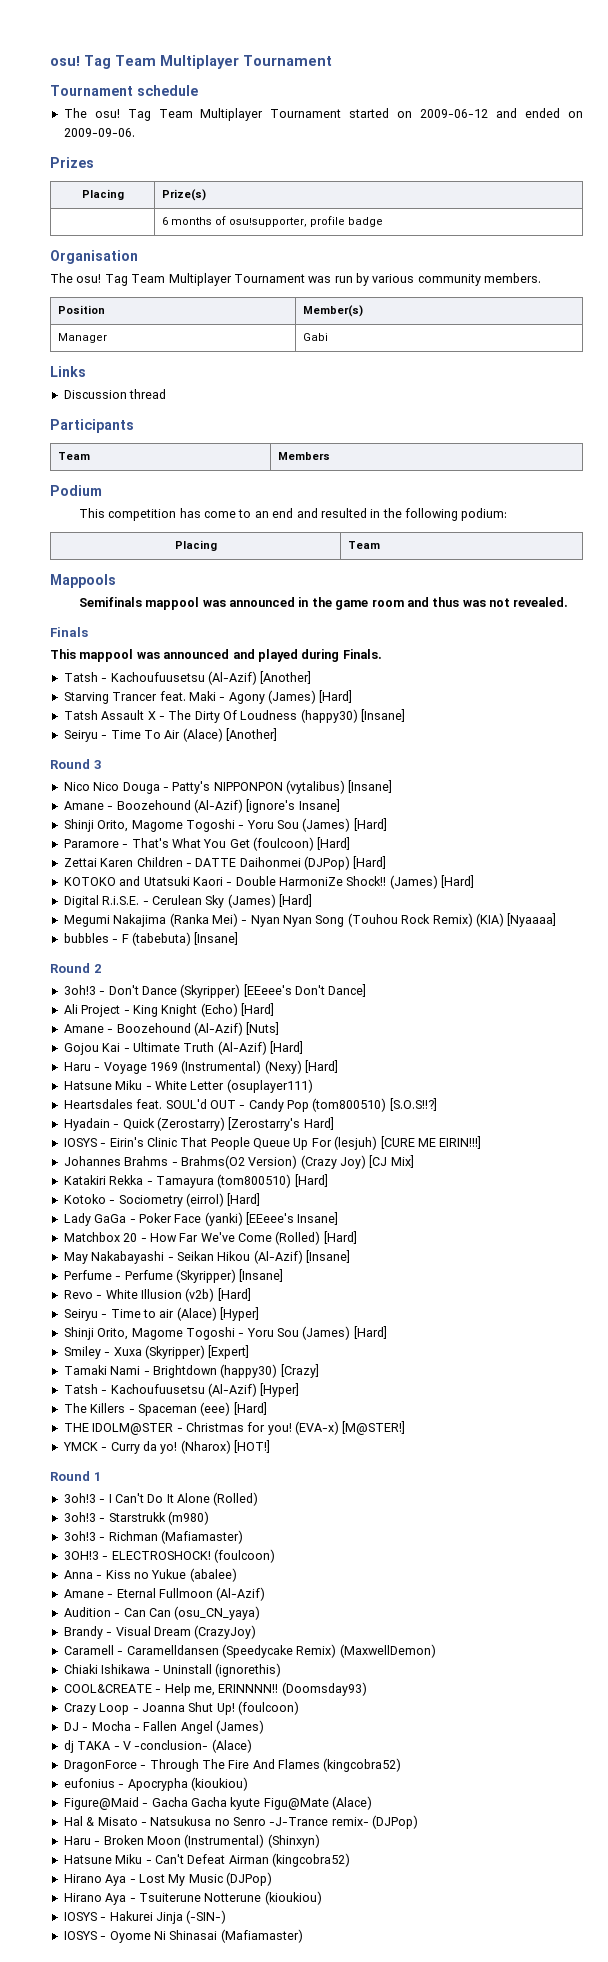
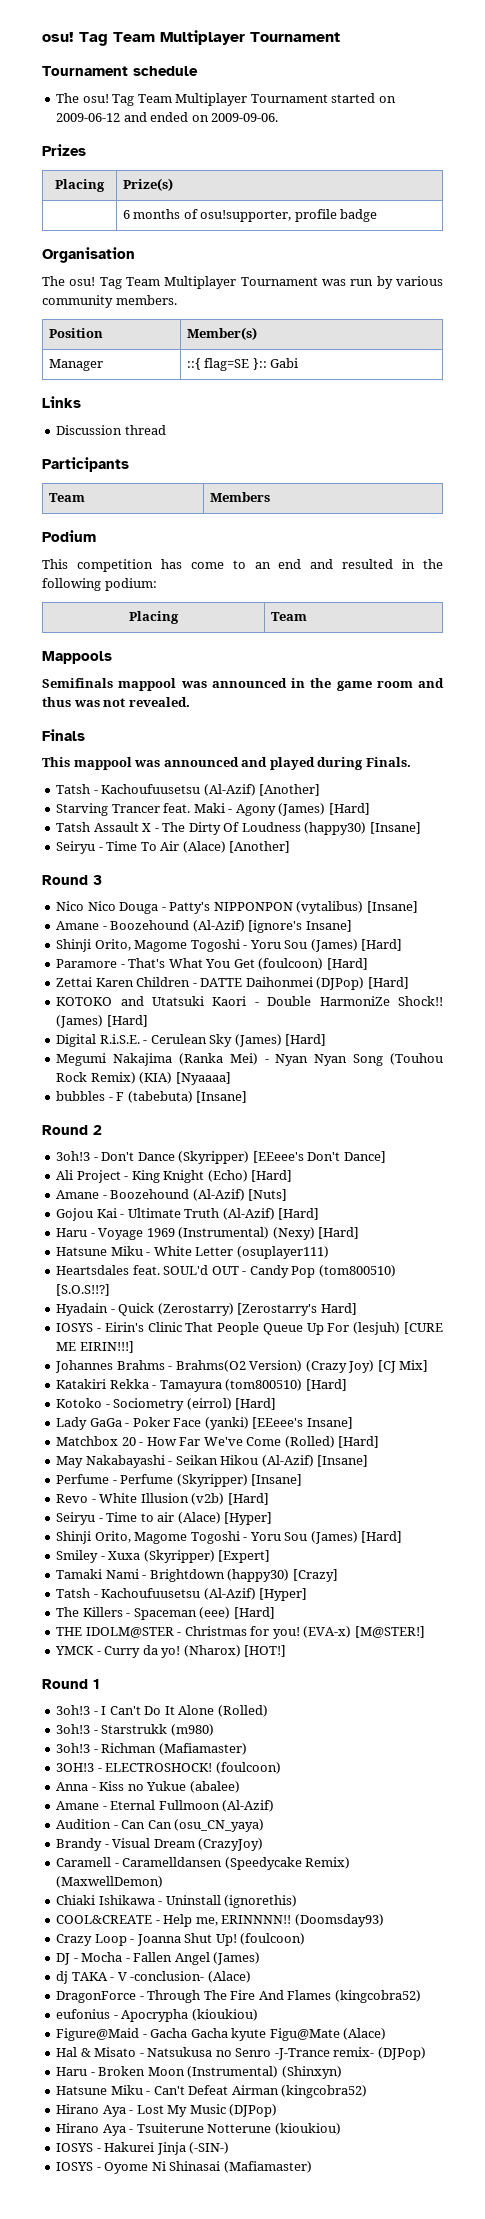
- Manager | Gabi
+ Manager | ::{ flag=SE }:: Gabi

